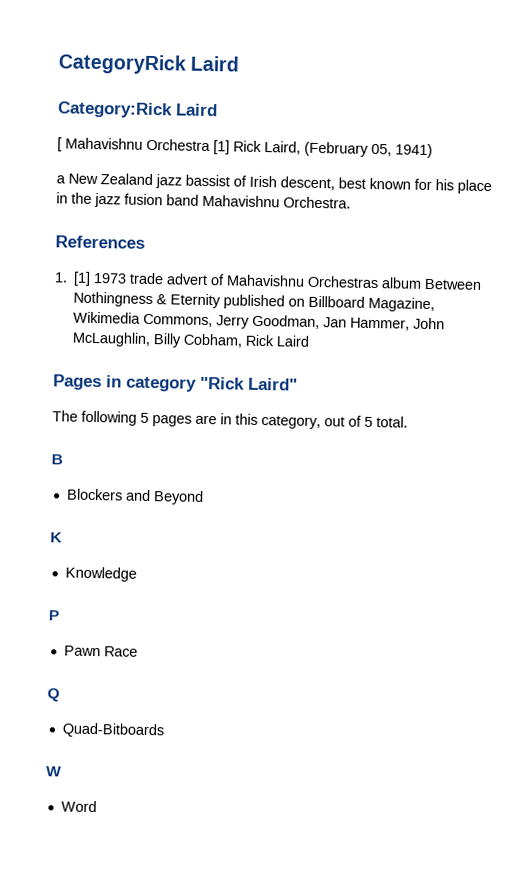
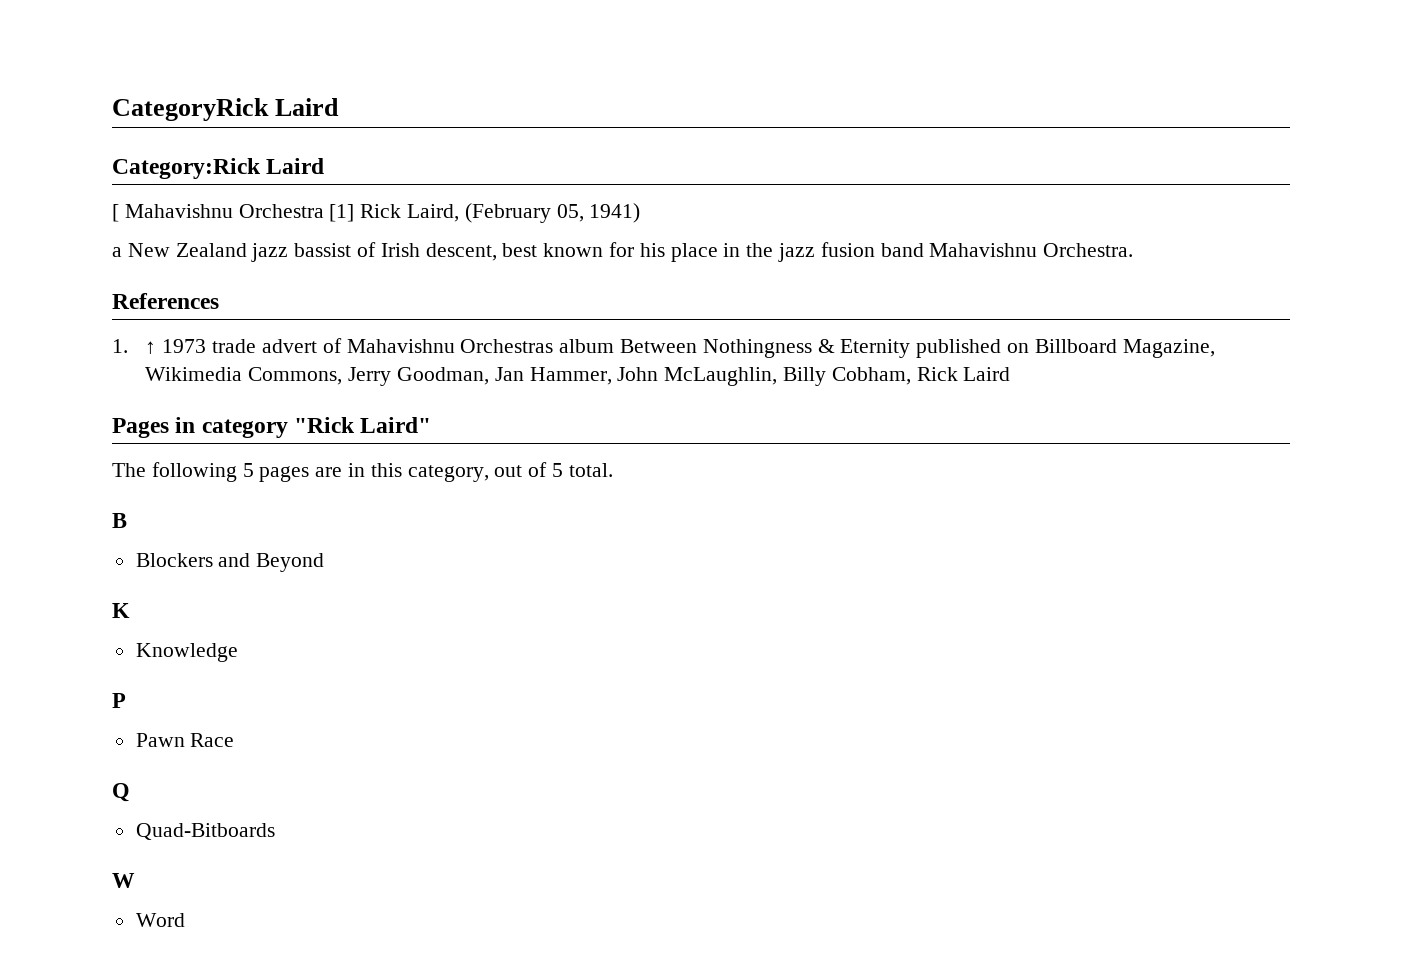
- 1. [1] 1973 trade advert of Mahavishnu Orchestras album Between Nothingness & Eternity published on Billboard Magazine, Wikimedia Commons, Jerry Goodman, Jan Hammer, John McLaughlin, Billy Cobham, Rick Laird
+ 1. ↑ 1973 trade advert of Mahavishnu Orchestras album Between Nothingness & Eternity published on Billboard Magazine, Wikimedia Commons, Jerry Goodman, Jan Hammer, John McLaughlin, Billy Cobham, Rick Laird

